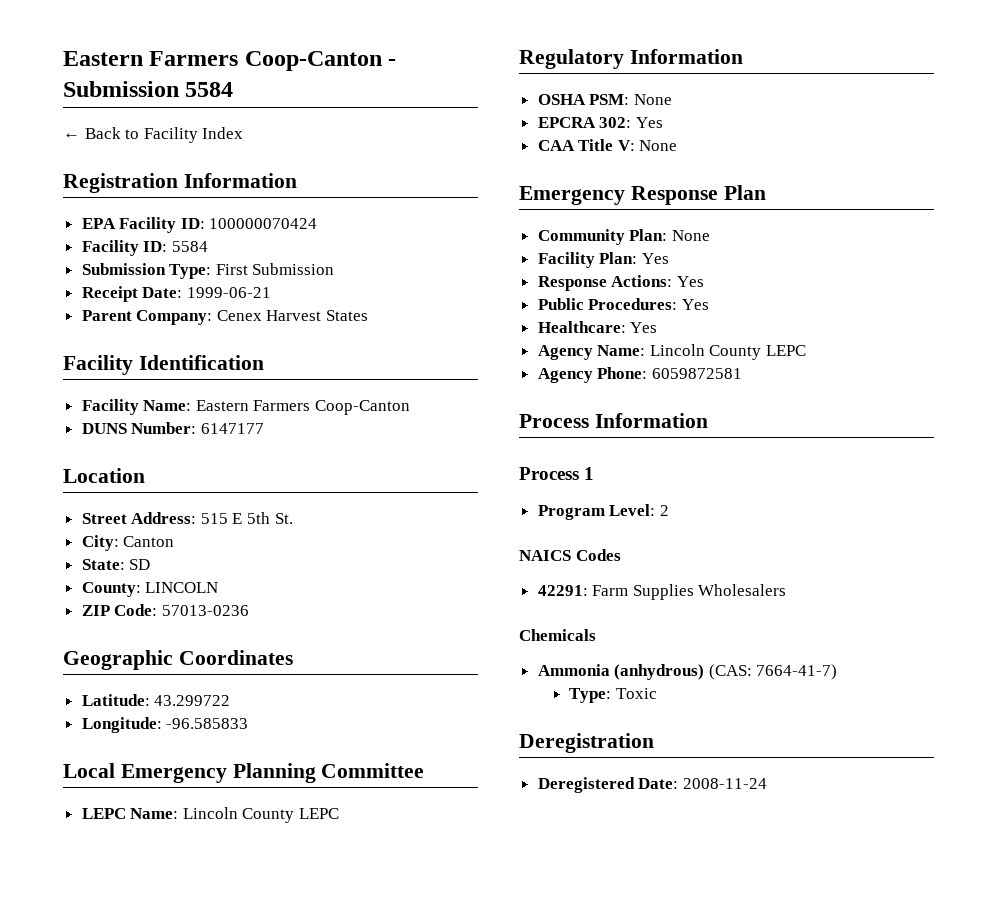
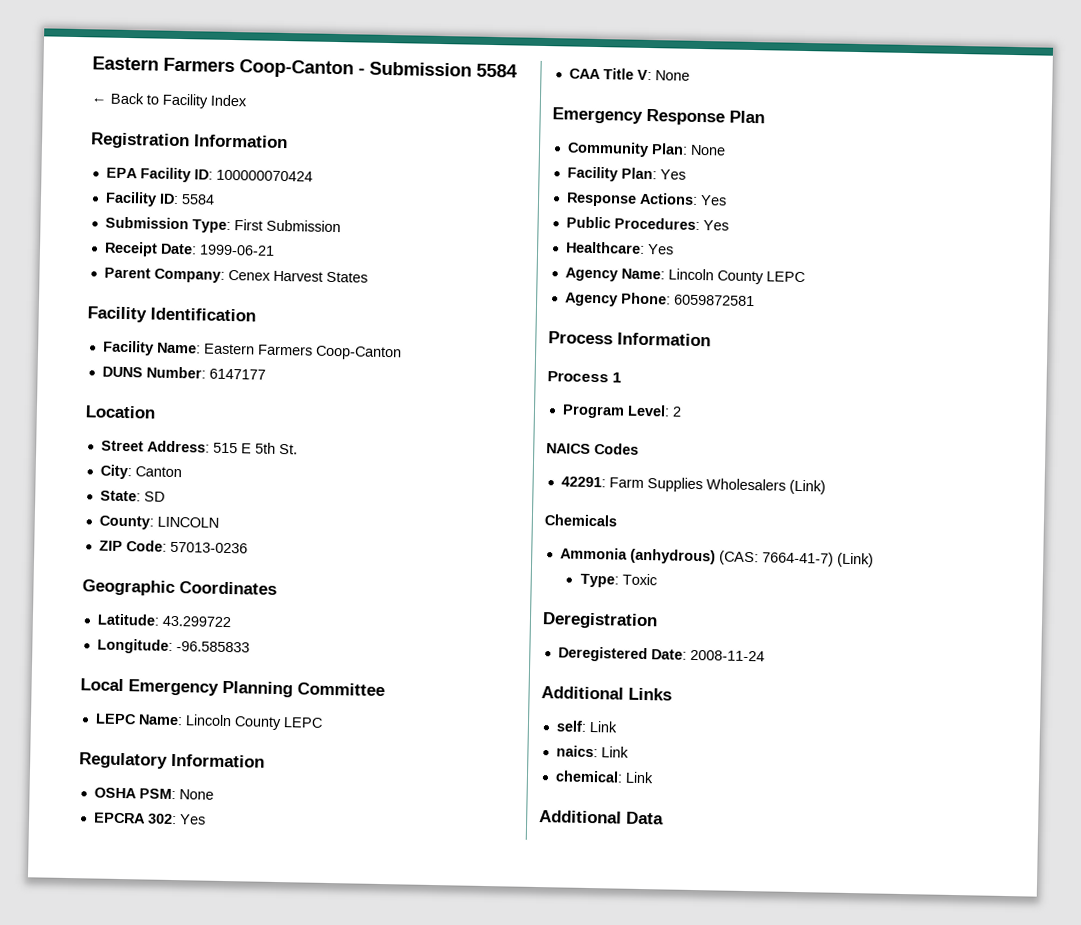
- 42291: Farm Supplies Wholesalers
+ 42291: Farm Supplies Wholesalers (Link)
- Ammonia (anhydrous) (CAS: 7664-41-7)
+ Ammonia (anhydrous) (CAS: 7664-41-7) (Link)
+ Additional Links
+ self: Link
+ naics: Link
+ chemical: Link
+ Additional Data

